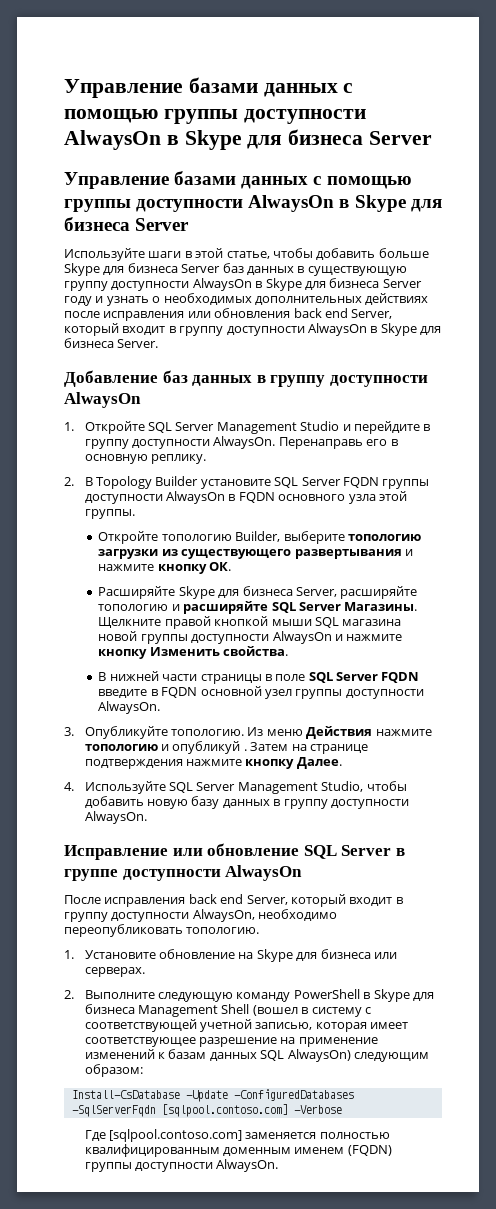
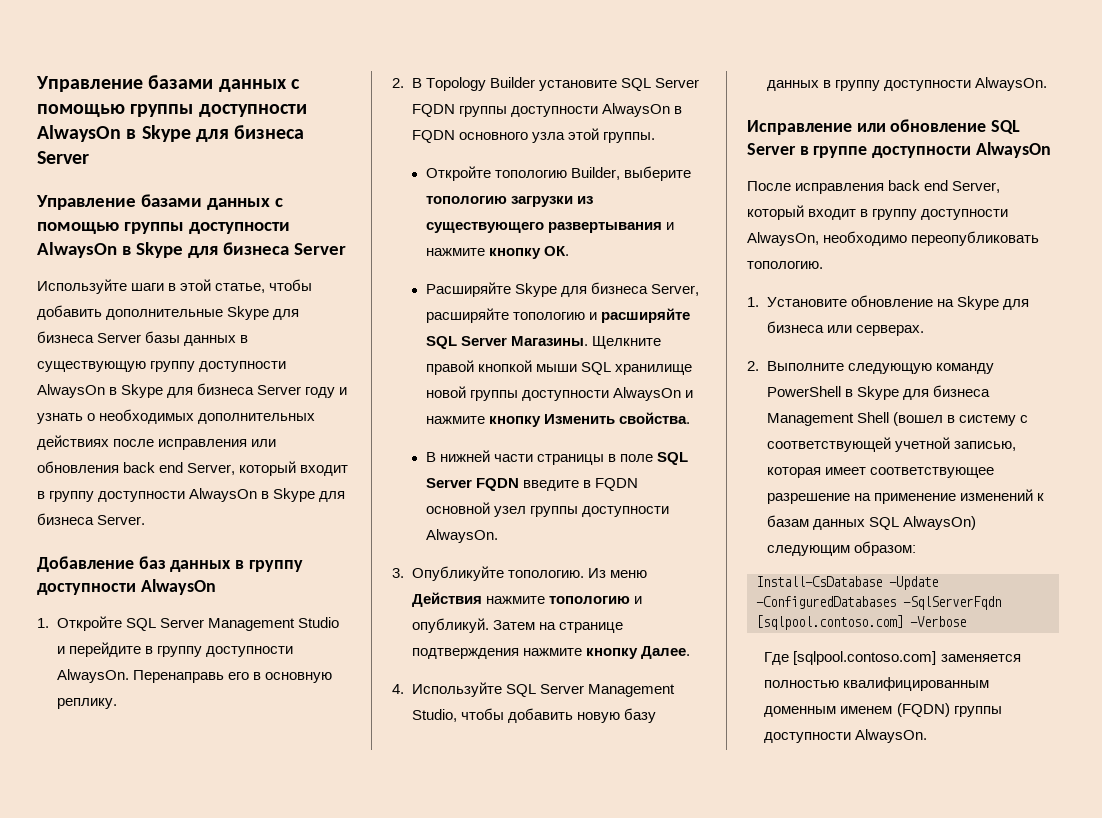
- Используйте шаги в этой статье, чтобы добавить больше Skype для бизнеса Server баз данных в существующую группу доступности AlwaysOn в Skype для бизнеса Server году и узнать о необходимых дополнительных действиях после исправления или обновления back end Server, который входит в группу доступности AlwaysOn в Skype для бизнеса Server.
+ Используйте шаги в этой статье, чтобы добавить дополнительные Skype для бизнеса Server базы данных в существующую группу доступности AlwaysOn в Skype для бизнеса Server году и узнать о необходимых дополнительных действиях после исправления или обновления back end Server, который входит в группу доступности AlwaysOn в Skype для бизнеса Server.
- Щелкните правой кнопкой мыши SQL магазина новой группы доступности AlwaysOn и нажмите кнопку Изменить свойства.
+ Щелкните правой кнопкой мыши SQL хранилище новой группы доступности AlwaysOn и нажмите кнопку Изменить свойства.
- Из меню Действия нажмите топологию и опубликуй .
+ Из меню Действия нажмите топологию и опубликуй.

